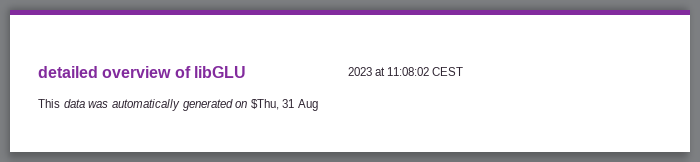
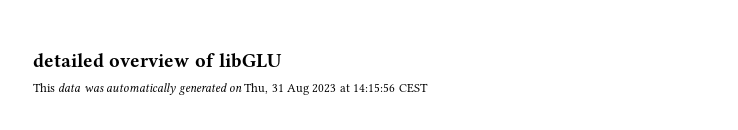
- This data was automatically generated on $Thu, 31 Aug 2023 at 11:08:02 CEST
+ This data was automatically generated on Thu, 31 Aug 2023 at 14:15:56 CEST

